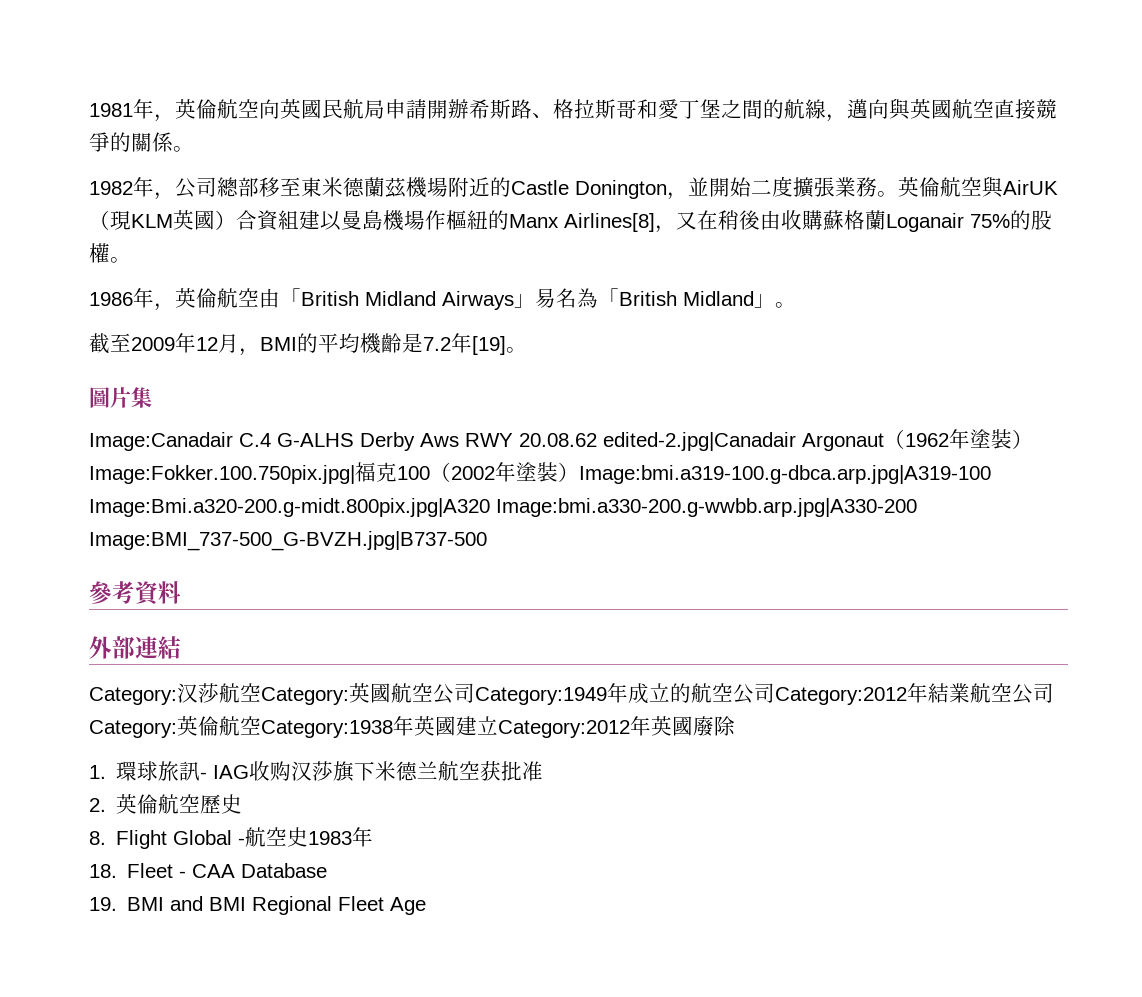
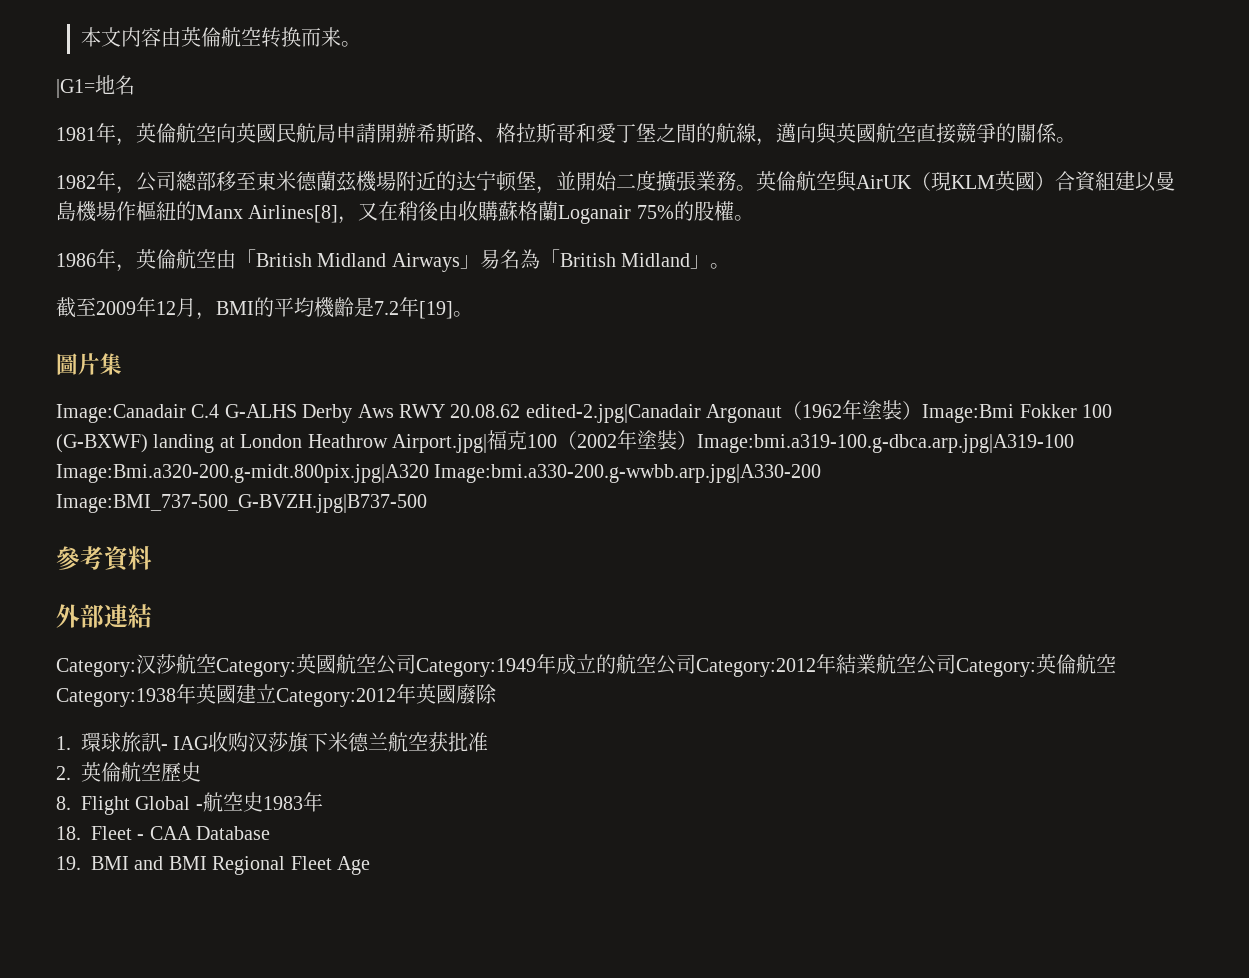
+ 本文内容由英倫航空转换而来。
+ |G1=地名
- 1982年，公司總部移至東米德蘭茲機場附近的Castle Donington，並開始二度擴張業務。
+ 1982年，公司總部移至東米德蘭茲機場附近的达宁顿堡，並開始二度擴張業務。
- Image:Canadair C.4 G-ALHS Derby Aws RWY 20.08.62 edited-2.jpg|Canadair Argonaut（1962年塗裝）Image:Fokker.100.750pix.jpg|福克100（2002年塗裝）Image:bmi.a319-100.g-dbca.arp.jpg|A319-100 Image:Bmi.a320-200.g-midt.800pix.jpg|A320 Image:bmi.a330-200.g-wwbb.arp.jpg|A330-200 Image:BMI_737-500_G-BVZH.jpg|B737-500
+ Image:Canadair C.4 G-ALHS Derby Aws RWY 20.08.62 edited-2.jpg|Canadair Argonaut（1962年塗裝）Image:Bmi Fokker 100 (G-BXWF) landing at London Heathrow Airport.jpg|福克100（2002年塗裝）Image:bmi.a319-100.g-dbca.arp.jpg|A319-100 Image:Bmi.a320-200.g-midt.800pix.jpg|A320 Image:bmi.a330-200.g-wwbb.arp.jpg|A330-200 Image:BMI_737-500_G-BVZH.jpg|B737-500

